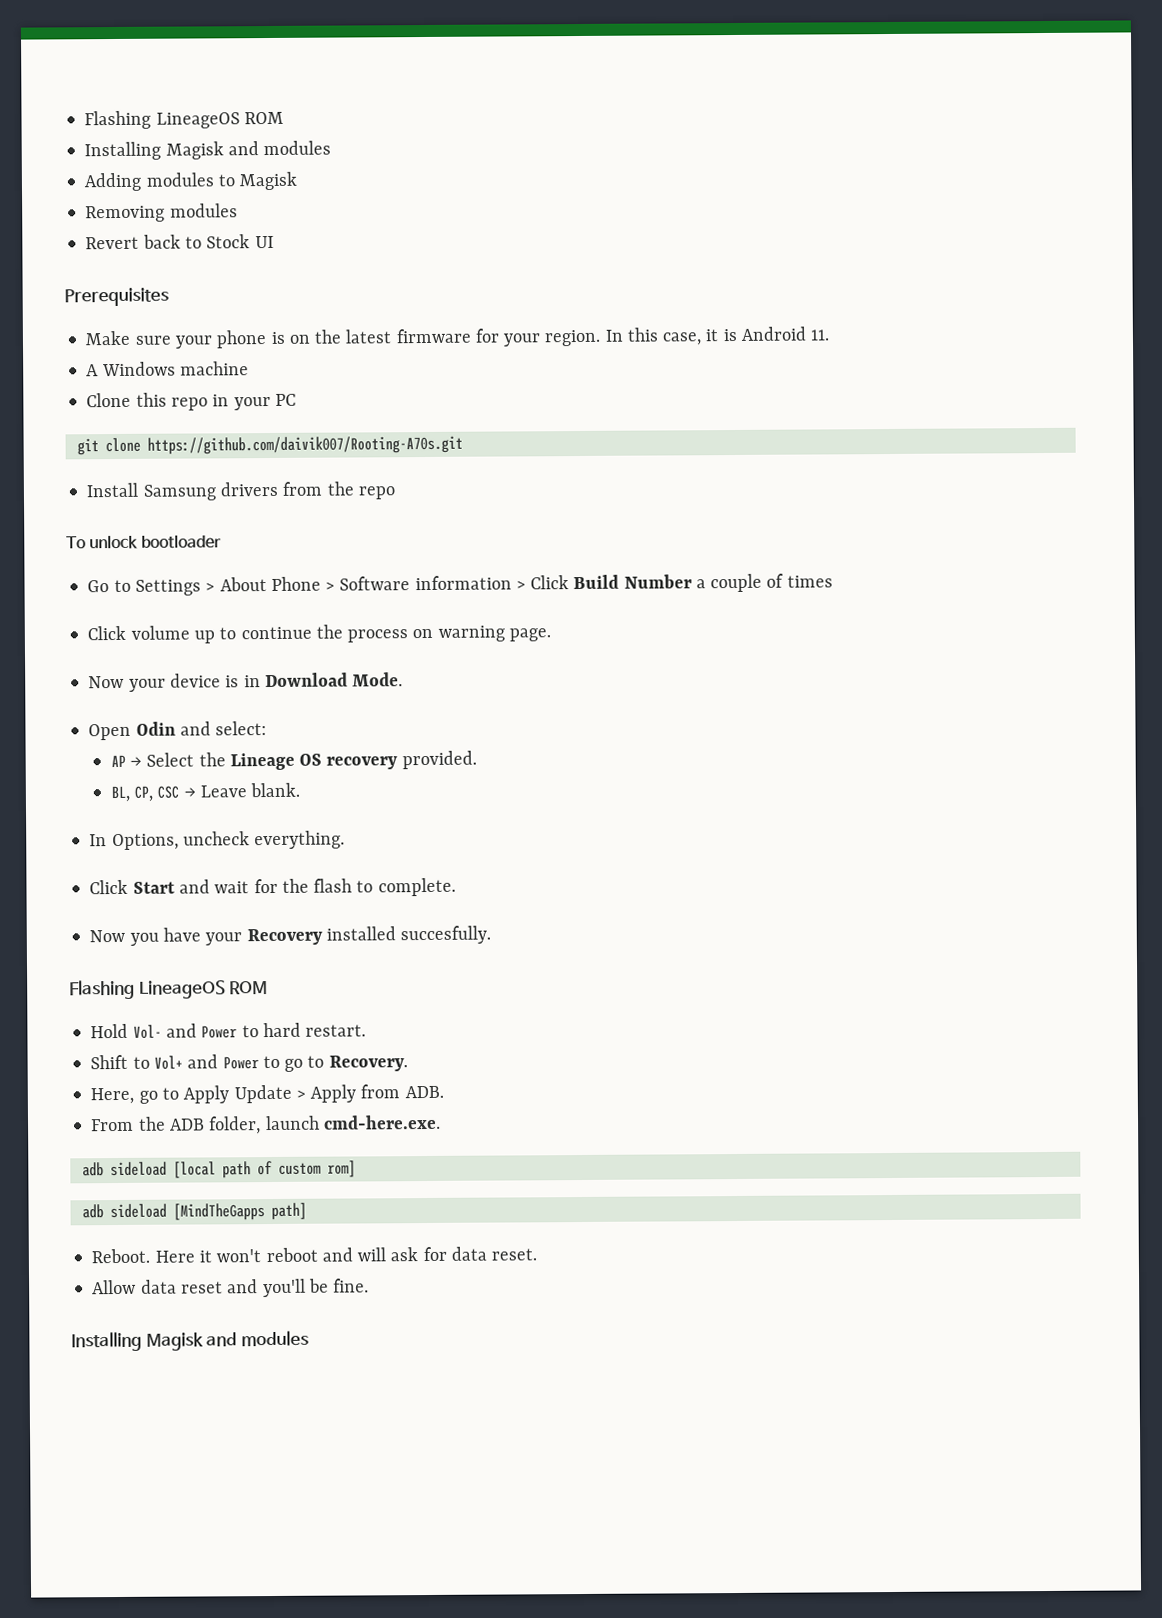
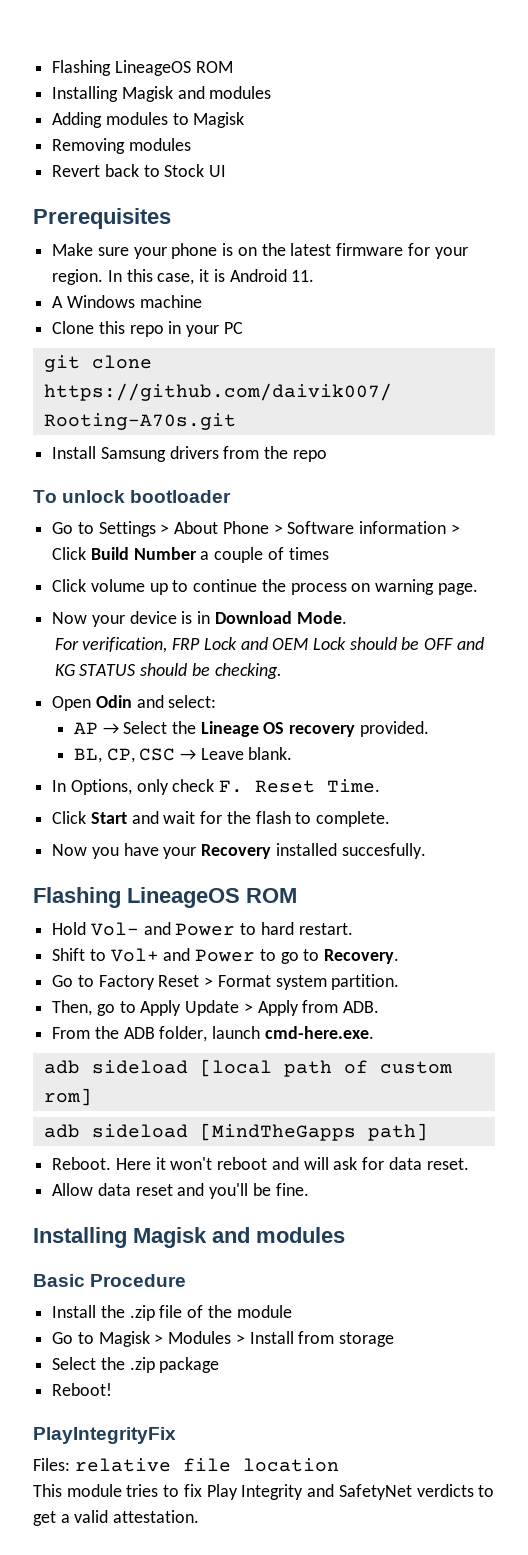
+ For verification, FRP Lock and OEM Lock should be OFF and KG STATUS should be checking.
- In Options, uncheck everything.
+ In Options, only check F. Reset Time.
- Here, go to Apply Update > Apply from ADB.
+ Go to Factory Reset > Format system partition.
+ Then, go to Apply Update > Apply from ADB.
+ Basic Procedure
+ Install the .zip file of the module
+ Go to Magisk > Modules > Install from storage
+ Select the .zip package
+ Reboot!
+ PlayIntegrityFix
+ Files: relative file location
+ This module tries to fix Play Integrity and SafetyNet verdicts to get a valid attestation.

